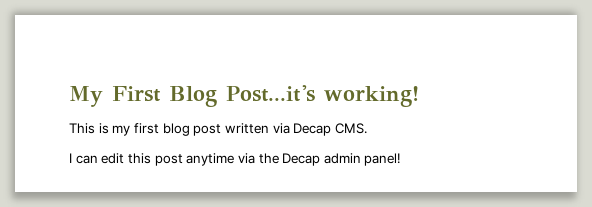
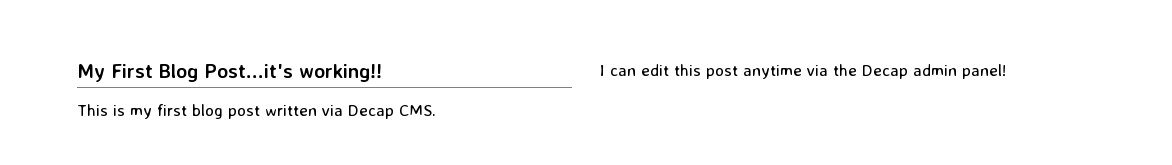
- My First Blog Post...it's working!
+ My First Blog Post...it's working!!

